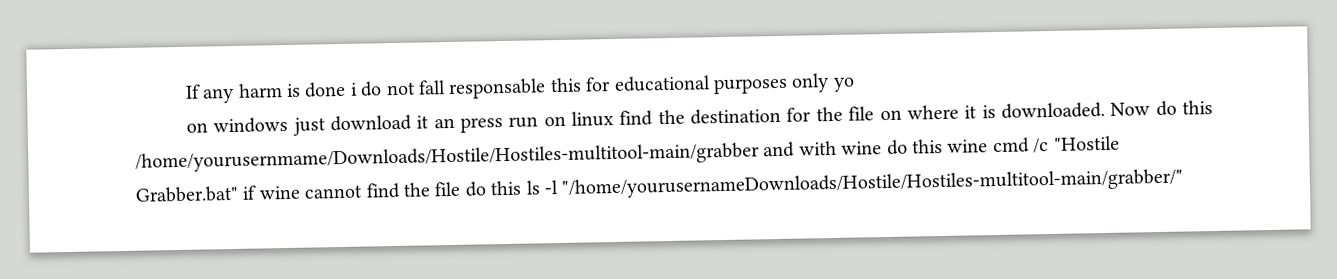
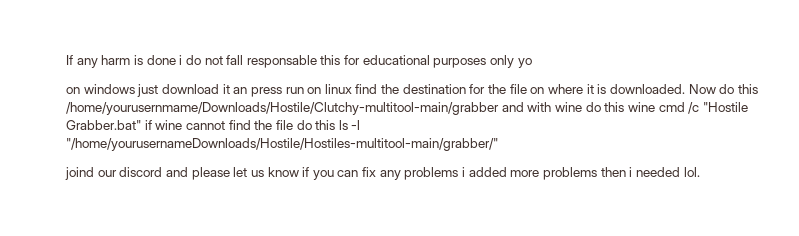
- Now do this /home/yourusernmame/Downloads/Hostile/Hostiles-multitool-main/grabber and with wine do this wine cmd /c "Hostile Grabber.bat" if wine cannot find the file do this ls -l "/home/yourusernameDownloads/Hostile/Hostiles-multitool-main/grabber/"
+ Now do this /home/yourusernmame/Downloads/Hostile/Clutchy-multitool-main/grabber and with wine do this wine cmd /c "Hostile Grabber.bat" if wine cannot find the file do this ls -l "/home/yourusernameDownloads/Hostile/Hostiles-multitool-main/grabber/"
+ joind our discord and please let us know if you can fix any problems i added more problems then i needed lol.

